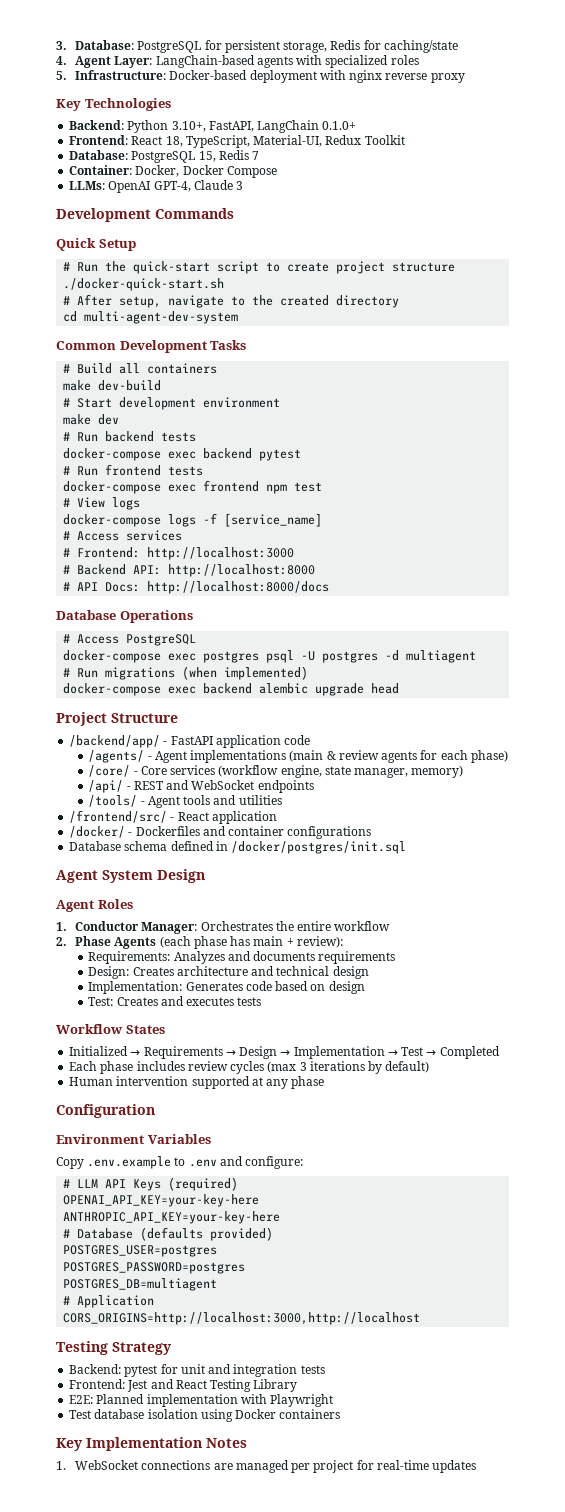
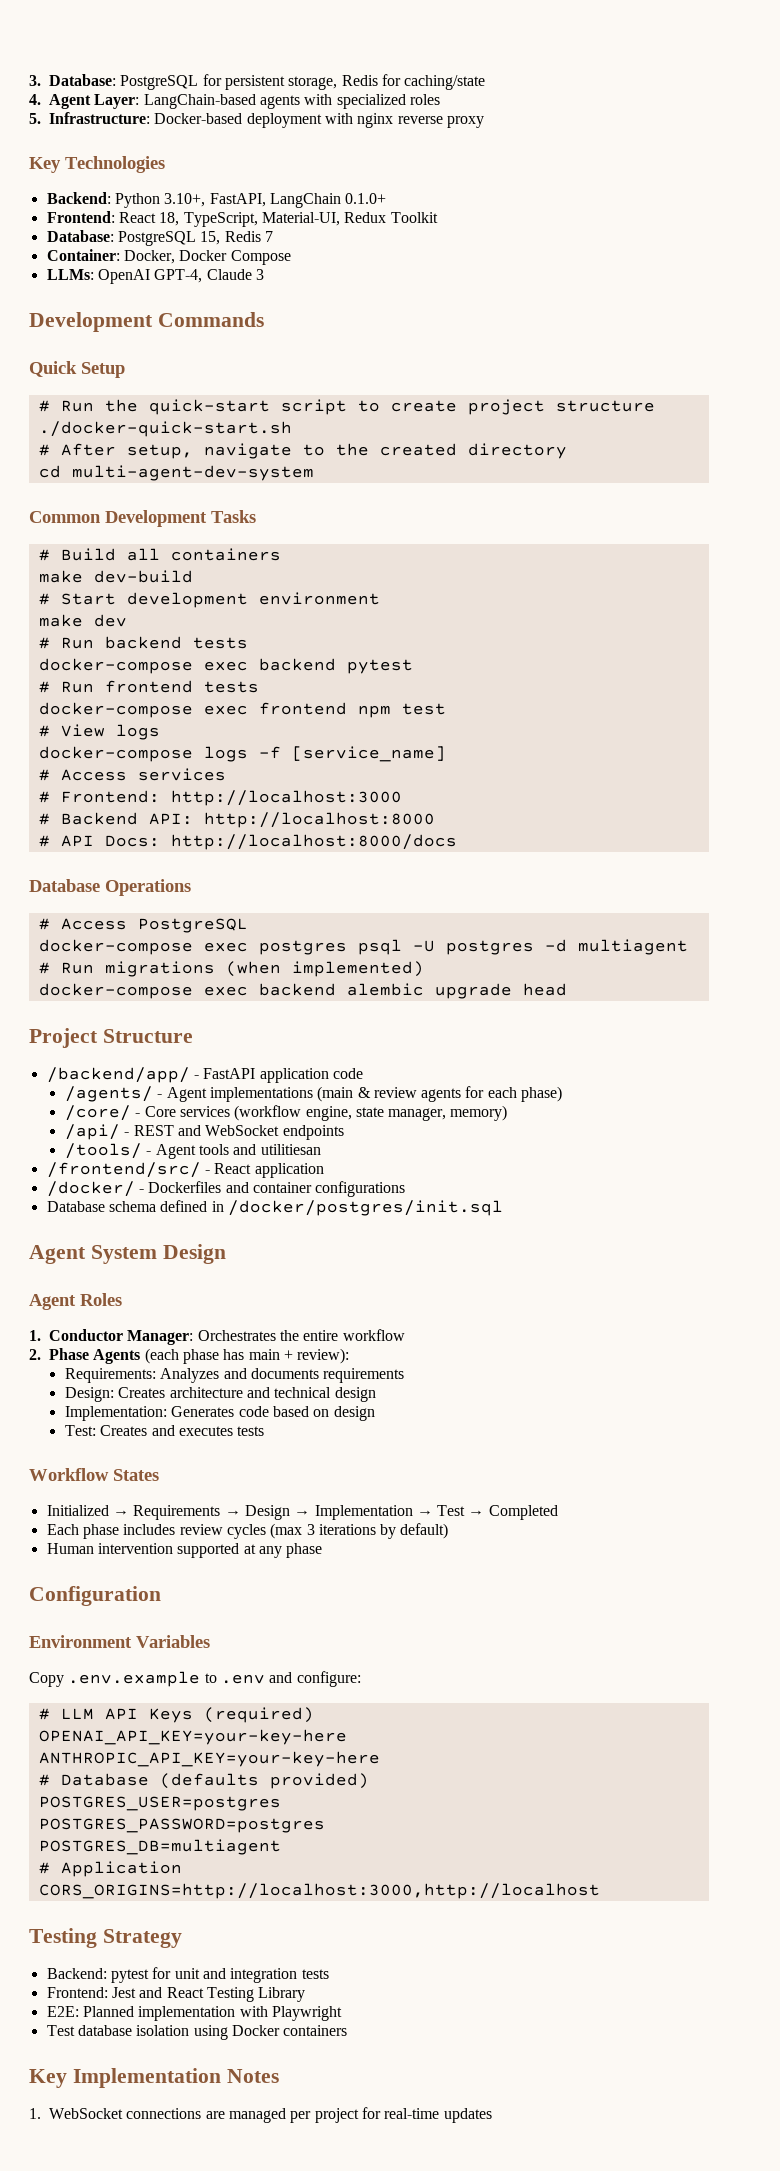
- /tools/ - Agent tools and utilities
+ /tools/ - Agent tools and utilitiesan

